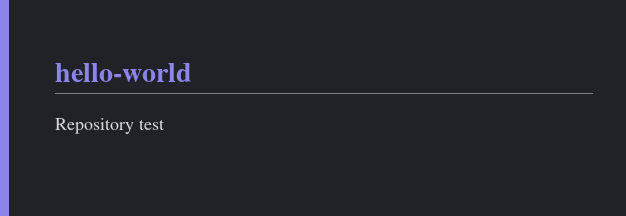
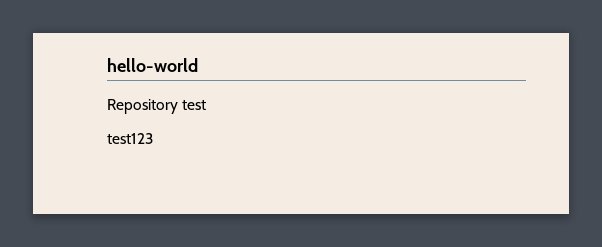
+ test123

